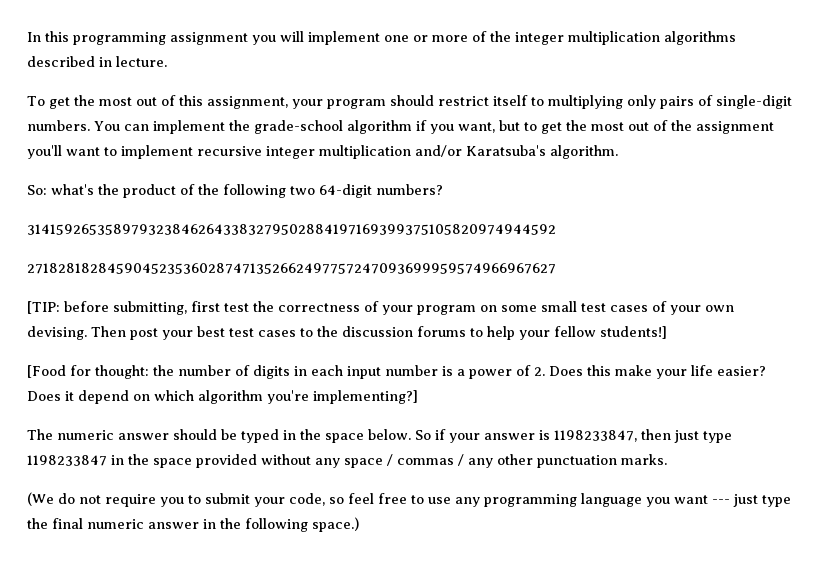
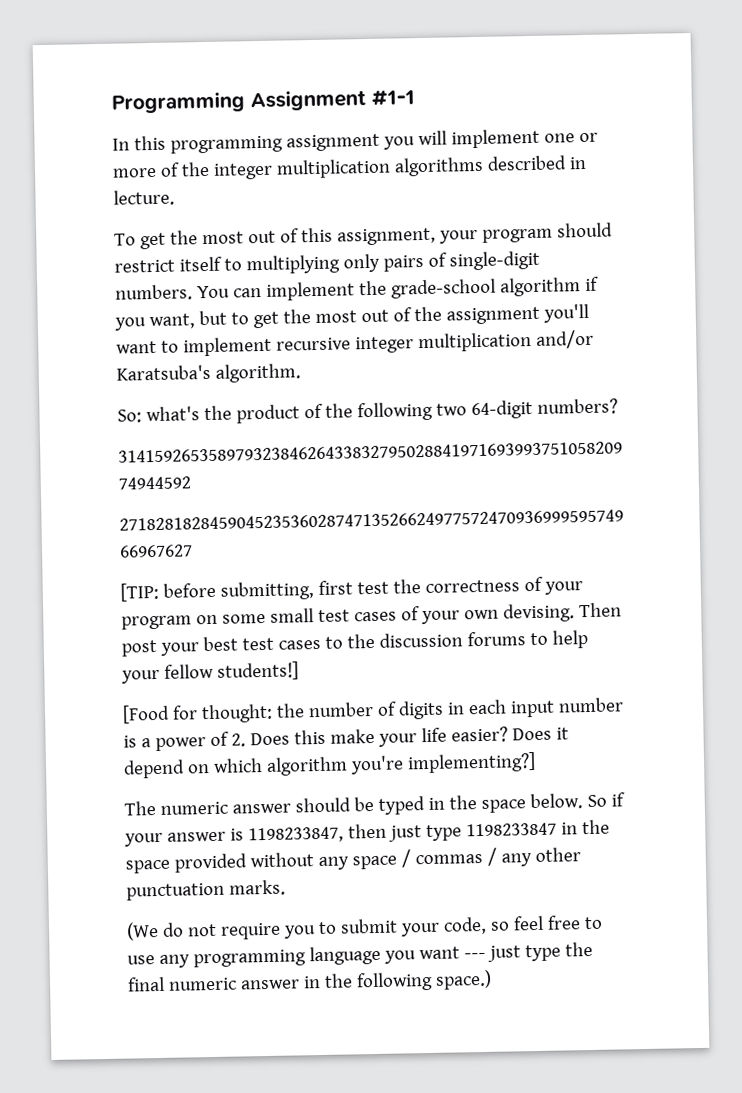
+ Programming Assignment #1-1

